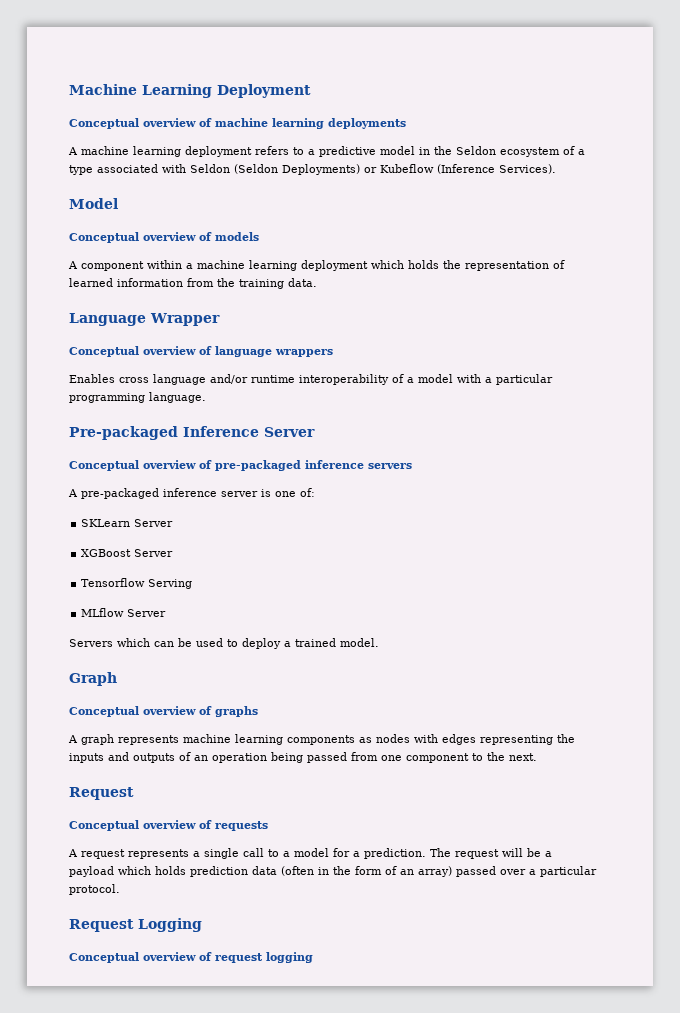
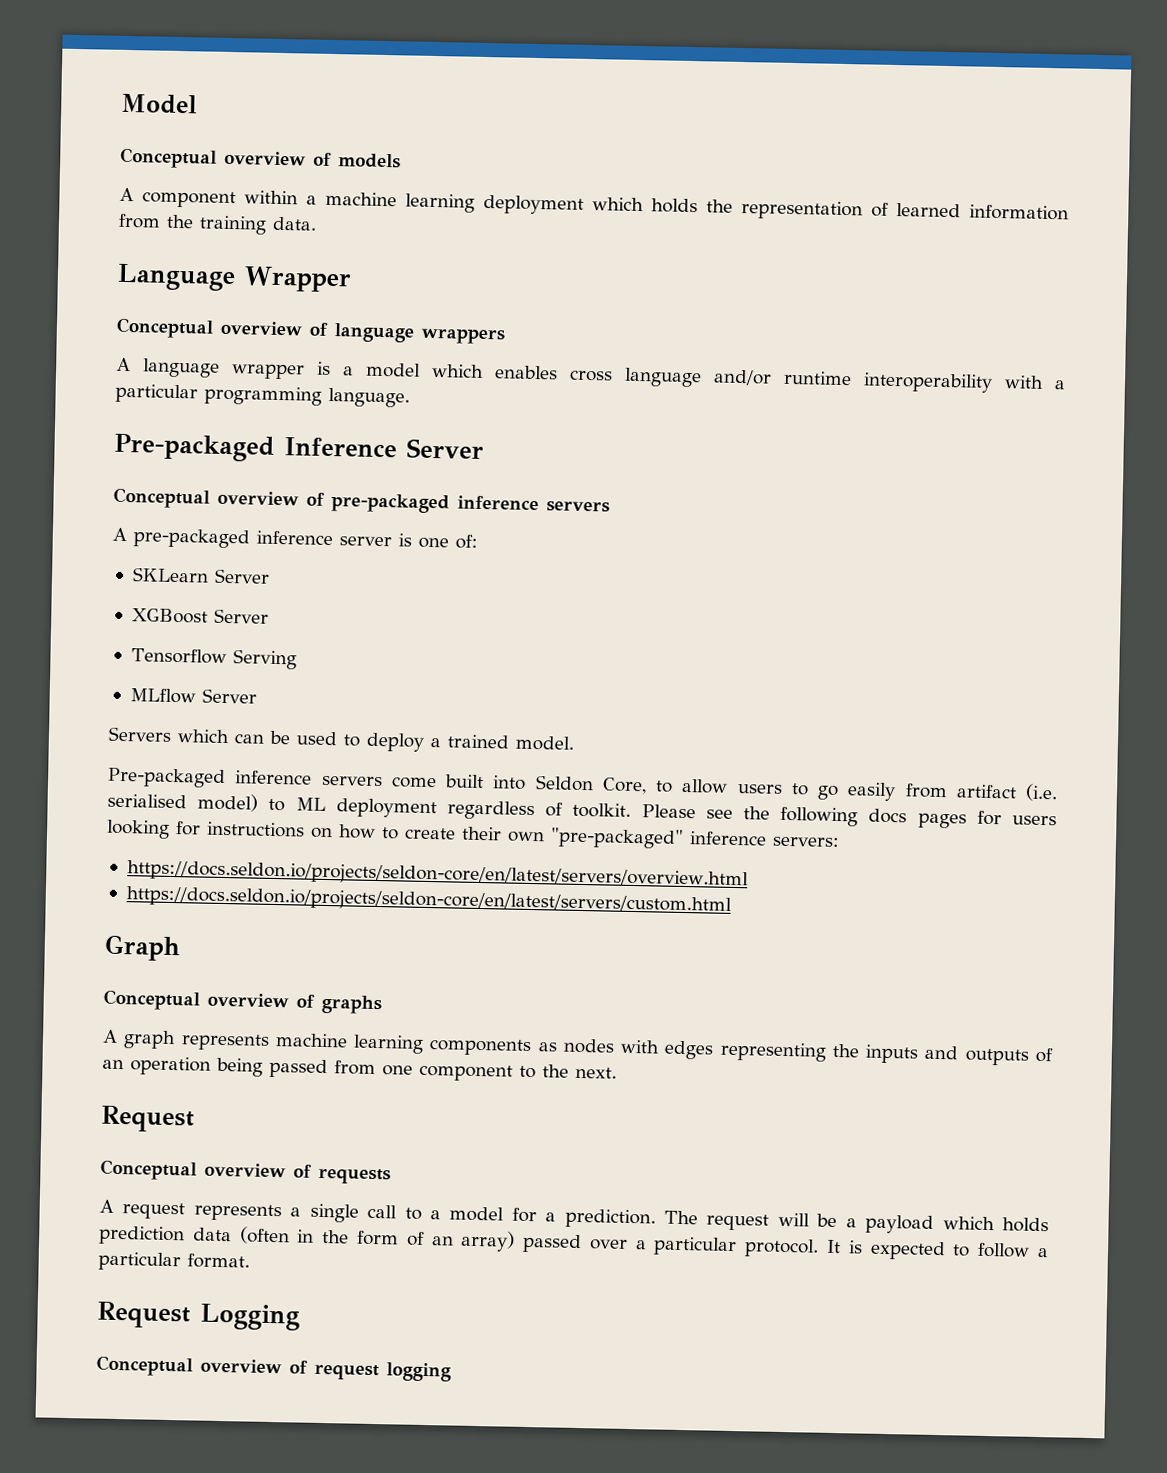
- Machine Learning Deployment
- Conceptual overview of machine learning deployments
- A machine learning deployment refers to a predictive model in the Seldon ecosystem of a type associated with Seldon (Seldon Deployments) or Kubeflow (Inference Services).
- Enables cross language and/or runtime interoperability of a model with a particular programming language.
+ A language wrapper is a model which enables cross language and/or runtime interoperability with a particular programming language.
+ Pre-packaged inference servers come built into Seldon Core, to allow users to go easily from artifact (i.e. serialised model) to ML deployment regardless of toolkit. Please see the following docs pages for users looking for instructions on how to create their own "pre-packaged" inference servers:
+ https://docs.seldon.io/projects/seldon-core/en/latest/servers/overview.html
+ https://docs.seldon.io/projects/seldon-core/en/latest/servers/custom.html
+ It is expected to follow a particular format.

